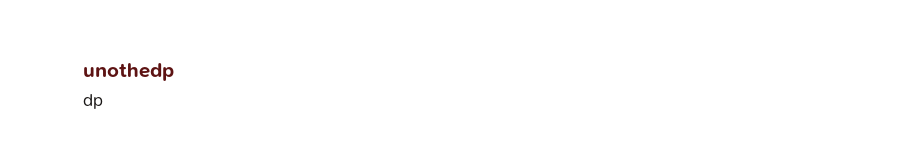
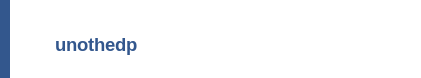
- dp

